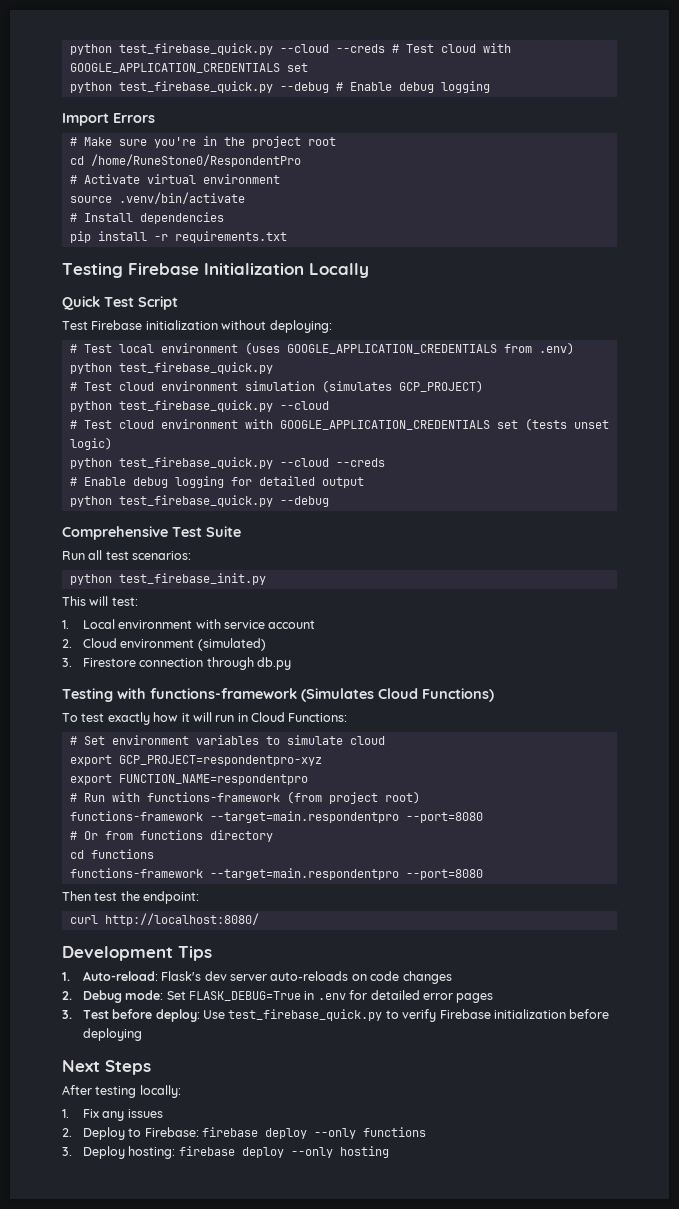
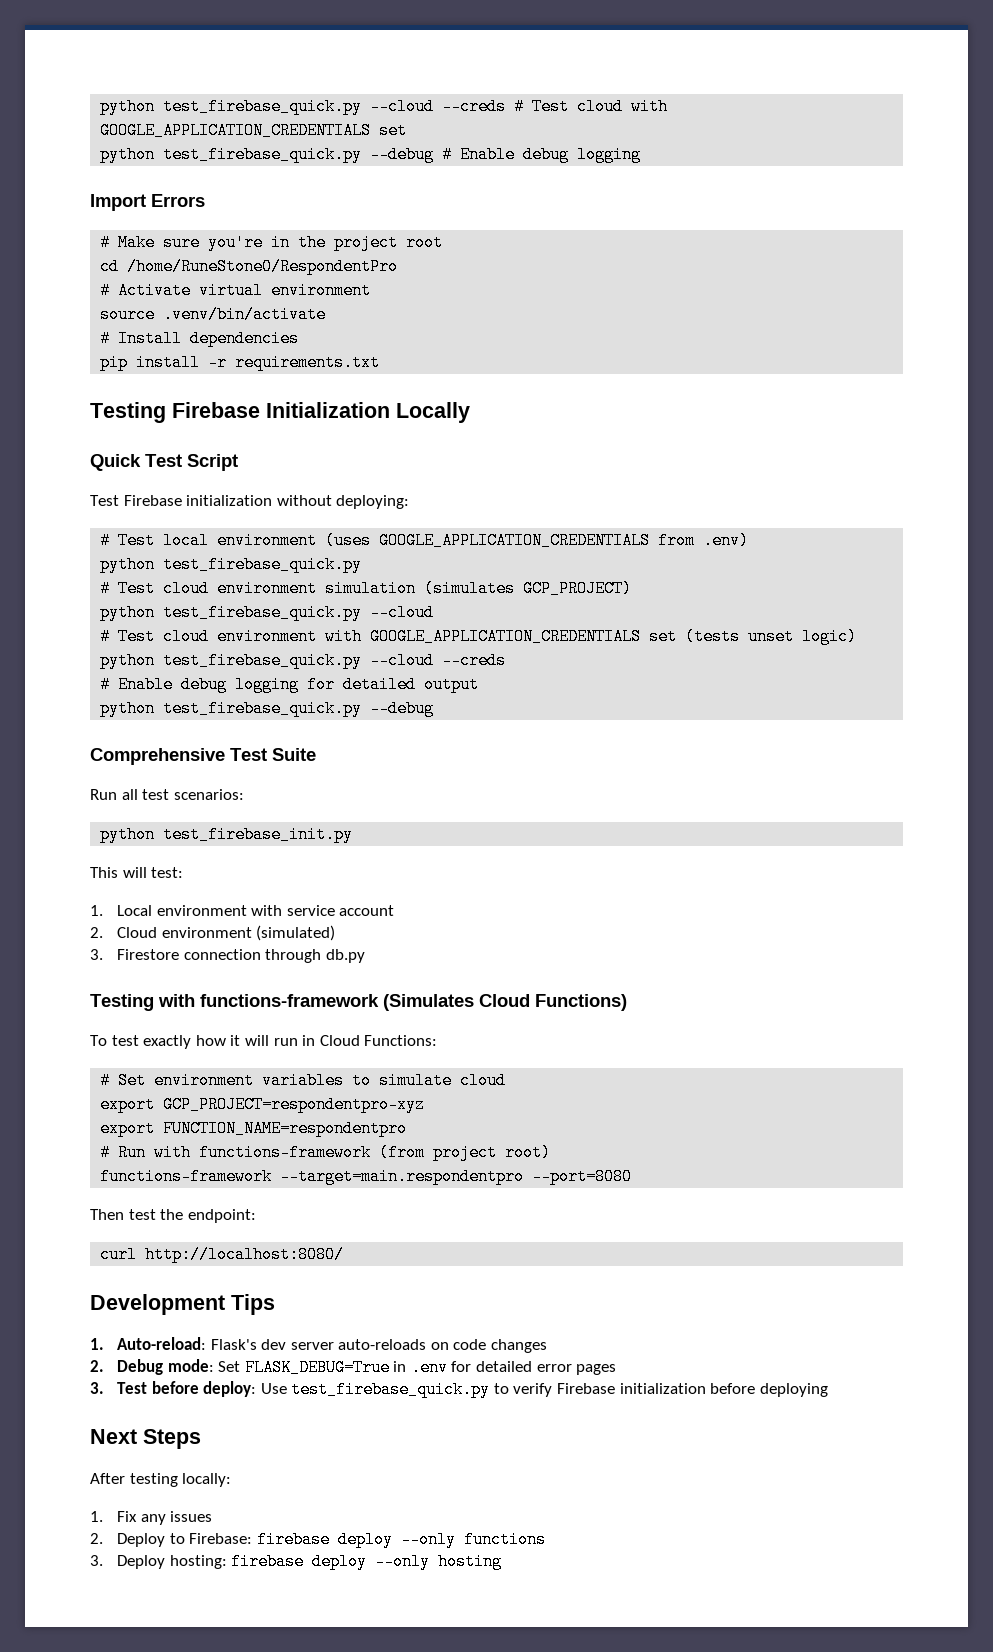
- # Or from functions directory
- cd functions
- functions-framework --target=main.respondentpro --port=8080

